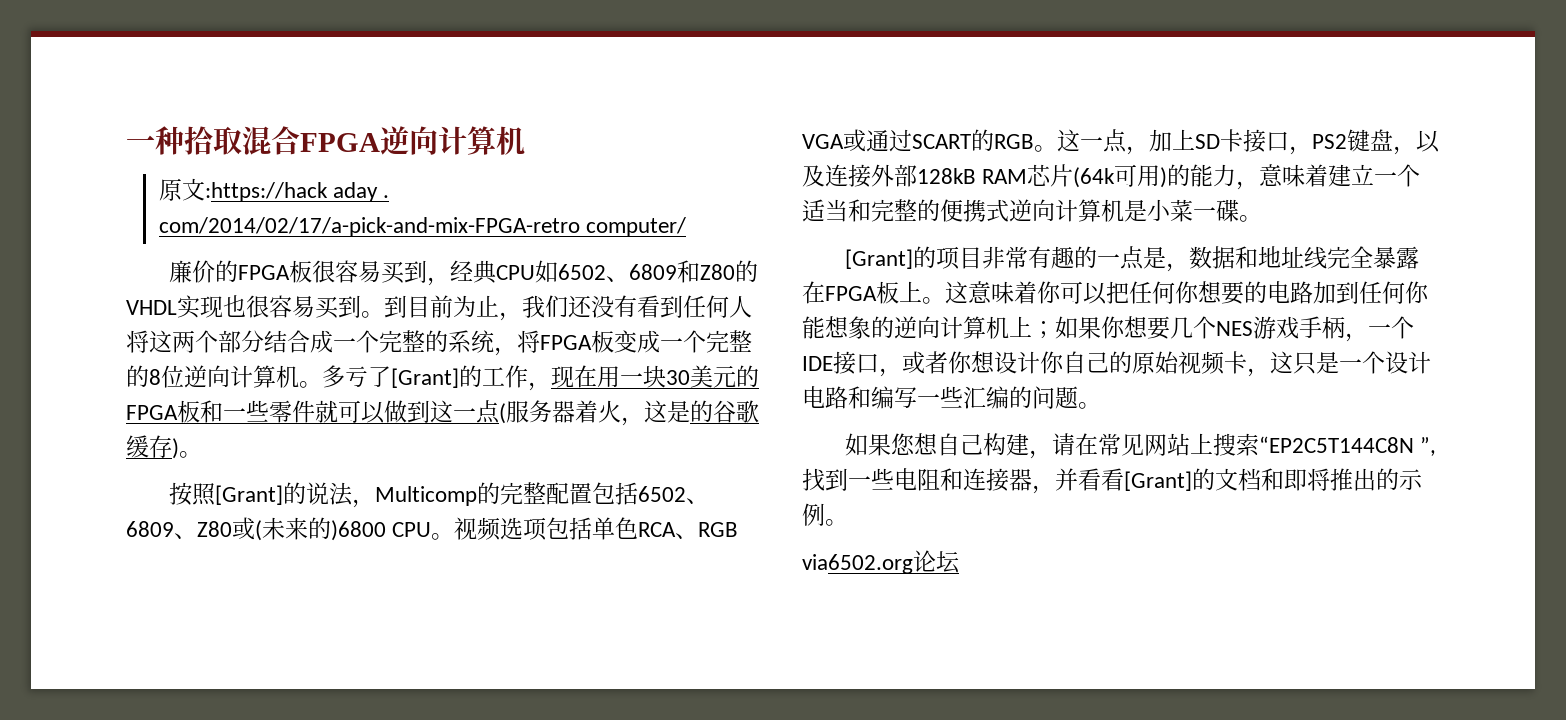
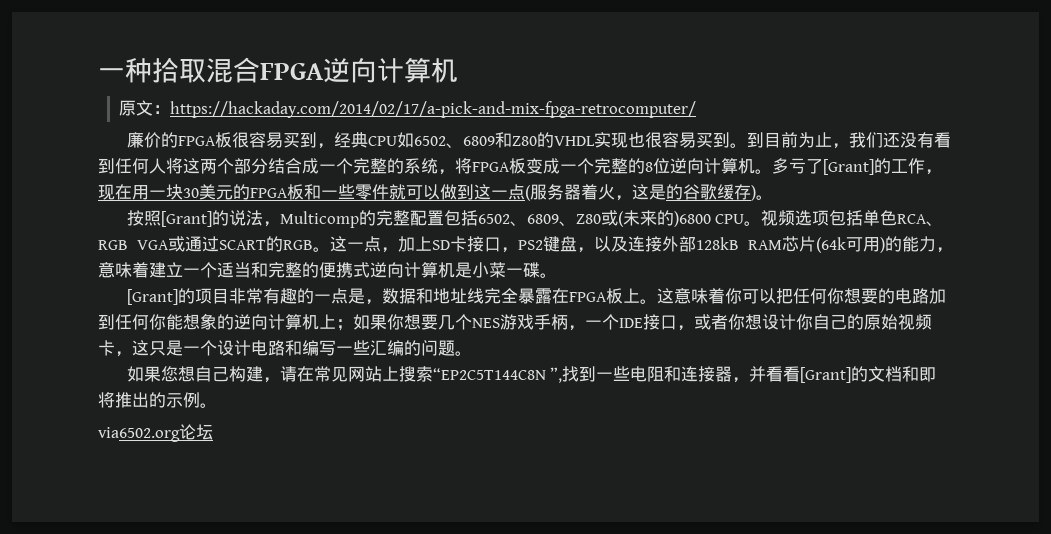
- 原文:https://hack aday . com/2014/02/17/a-pick-and-mix-FPGA-retro computer/
+ 原文：https://hackaday.com/2014/02/17/a-pick-and-mix-fpga-retrocomputer/

